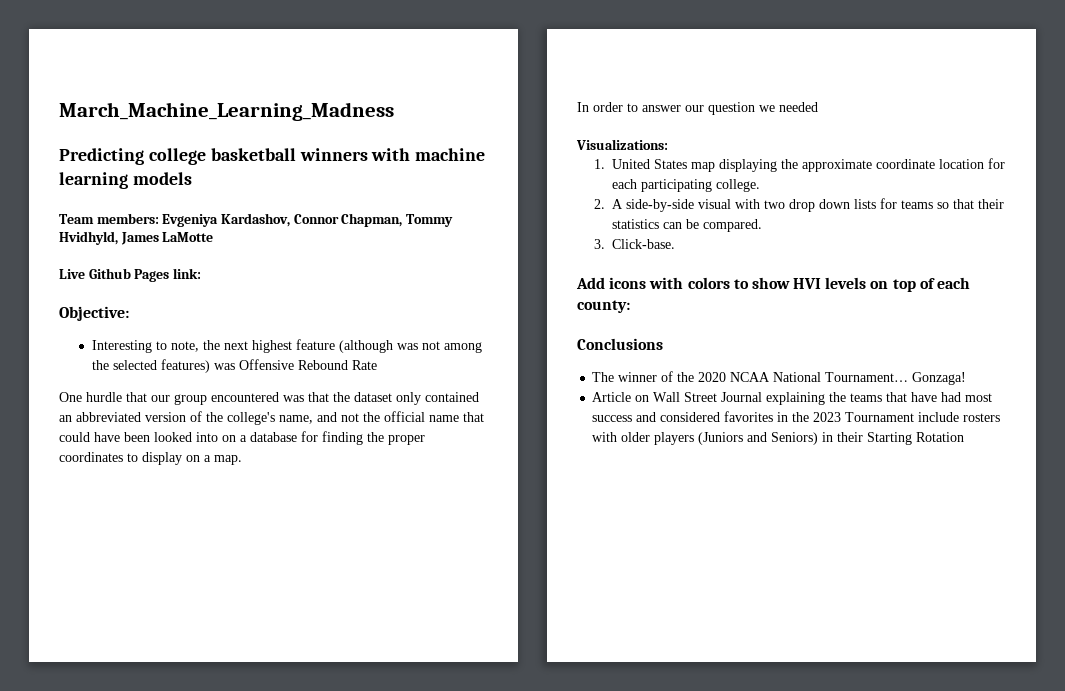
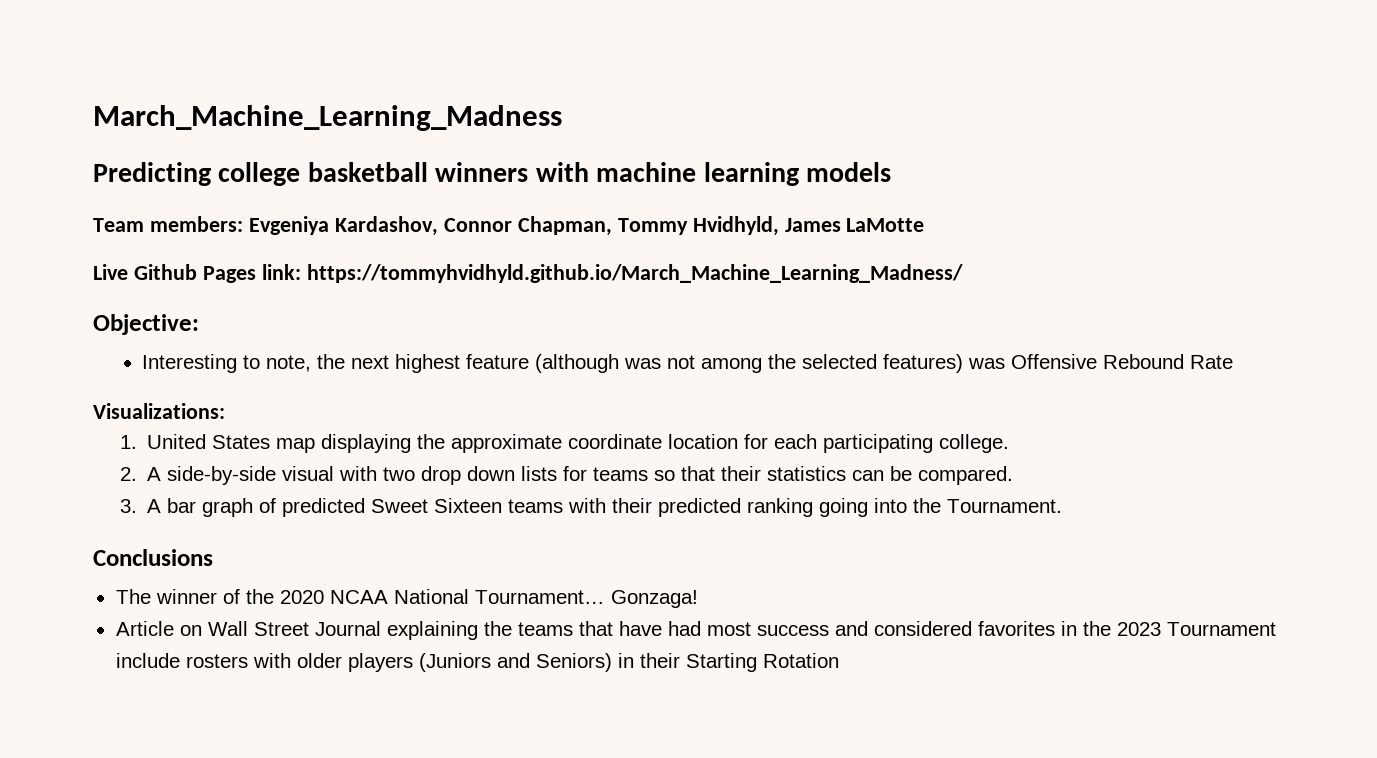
- Live Github Pages link:
+ Live Github Pages link: https://tommyhvidhyld.github.io/March_Machine_Learning_Madness/
- One hurdle that our group encountered was that the dataset only contained an abbreviated version of the college's name, and not the official name that could have been looked into on a database for finding the proper coordinates to display on a map.
- In order to answer our question we needed
- 3. Click-base.
- Add icons with colors to show HVI levels on top of each county:
+ 3. A bar graph of predicted Sweet Sixteen teams with their predicted ranking going into the Tournament.

